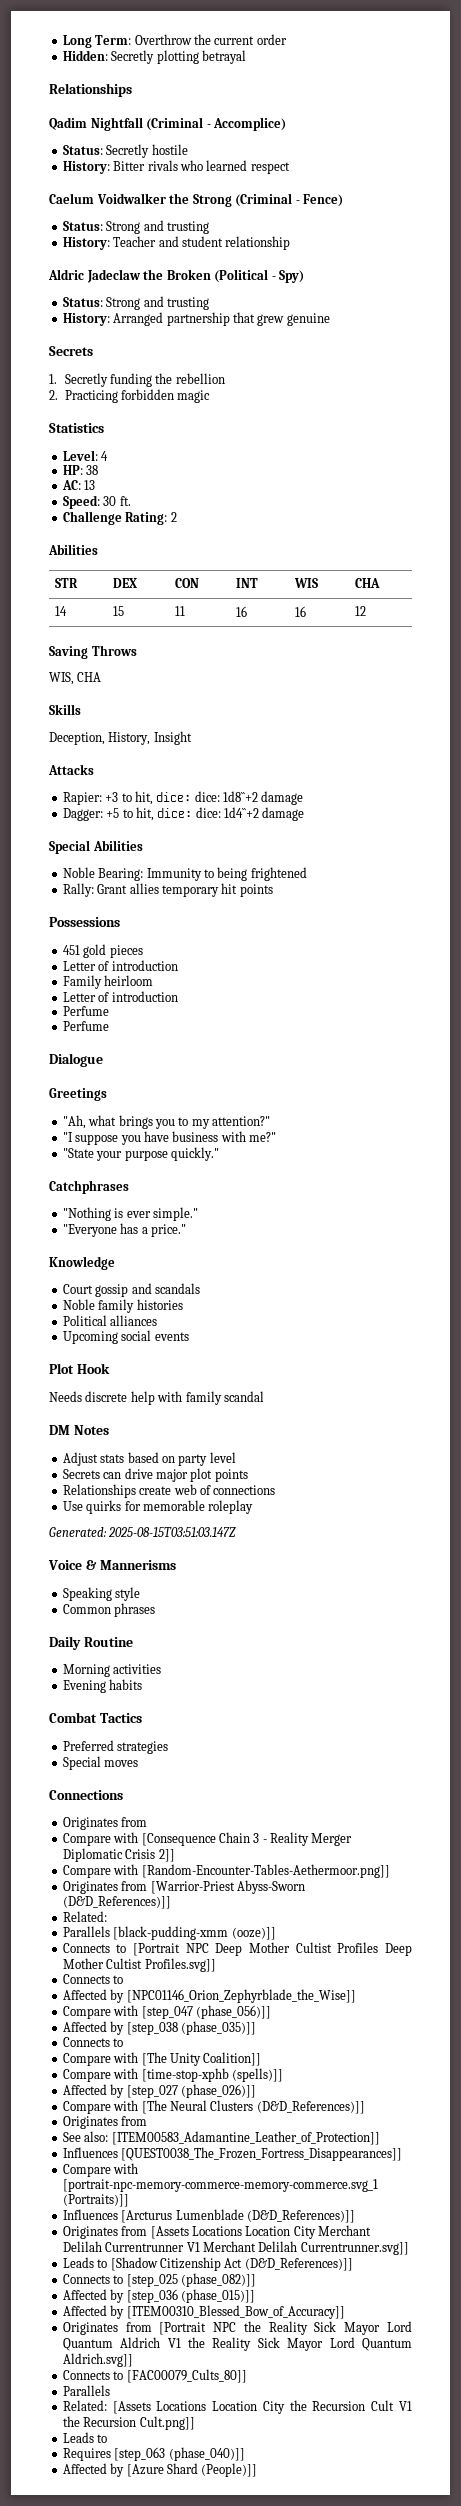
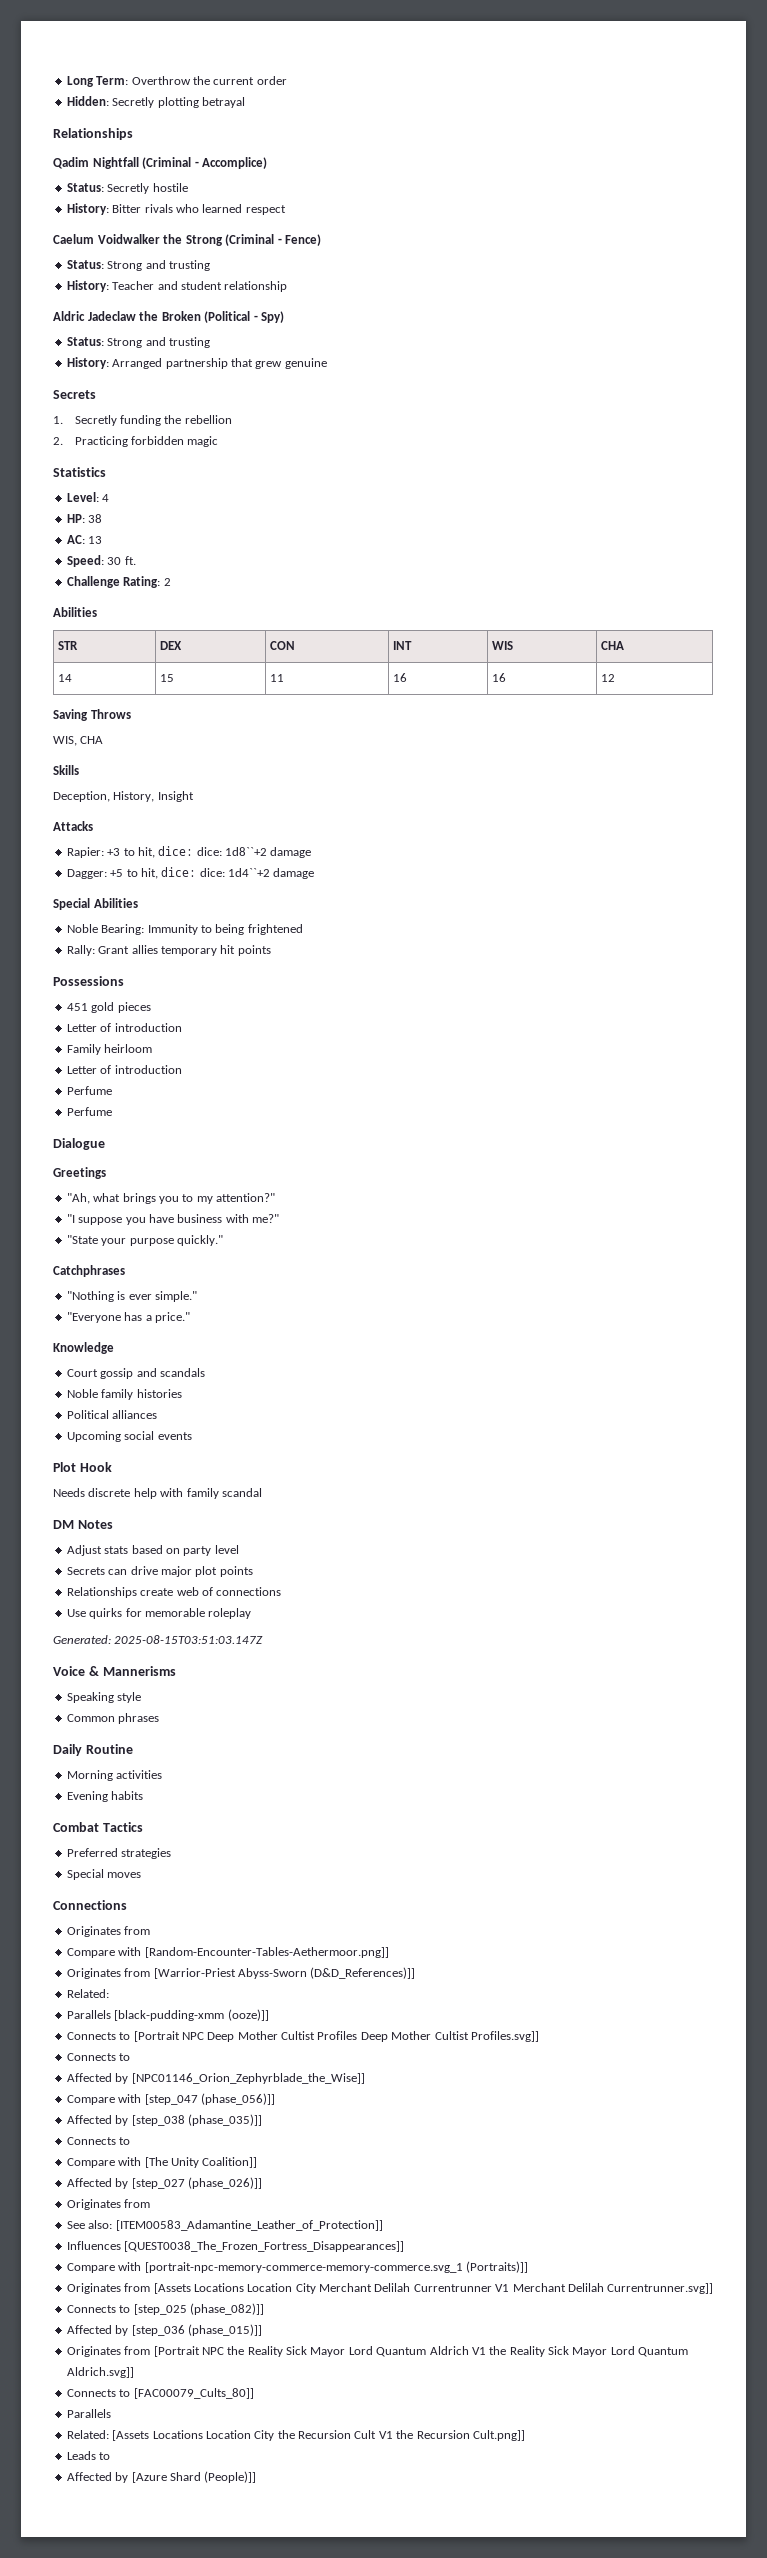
- Compare with [Consequence Chain 3 - Reality Merger Diplomatic Crisis 2]]
- Compare with [time-stop-xphb (spells)]]
- Compare with [The Neural Clusters (D&D_References)]]
- Influences [Arcturus Lumenblade (D&D_References)]]
- Leads to [Shadow Citizenship Act (D&D_References)]]
- Affected by [ITEM00310_Blessed_Bow_of_Accuracy]]
- Requires [step_063 (phase_040)]]

